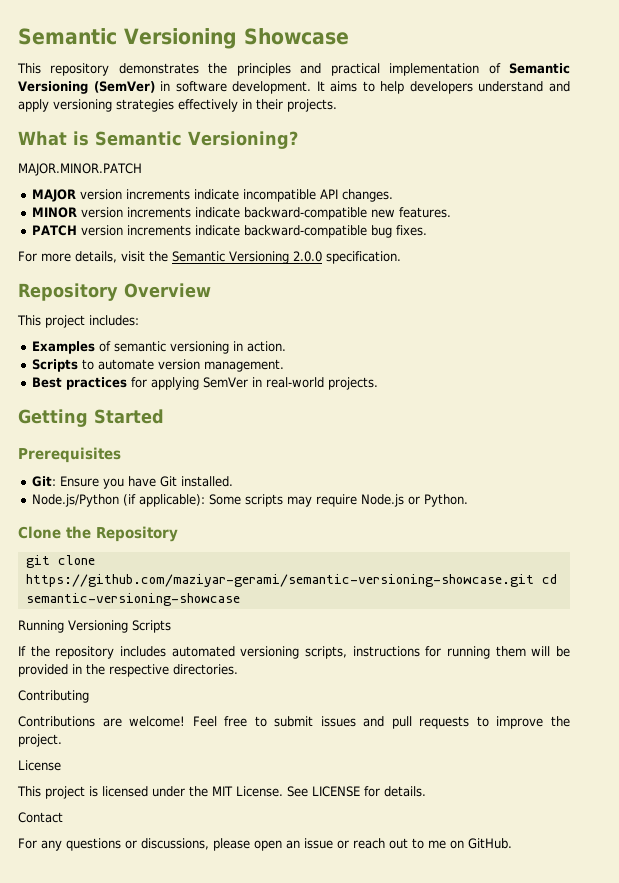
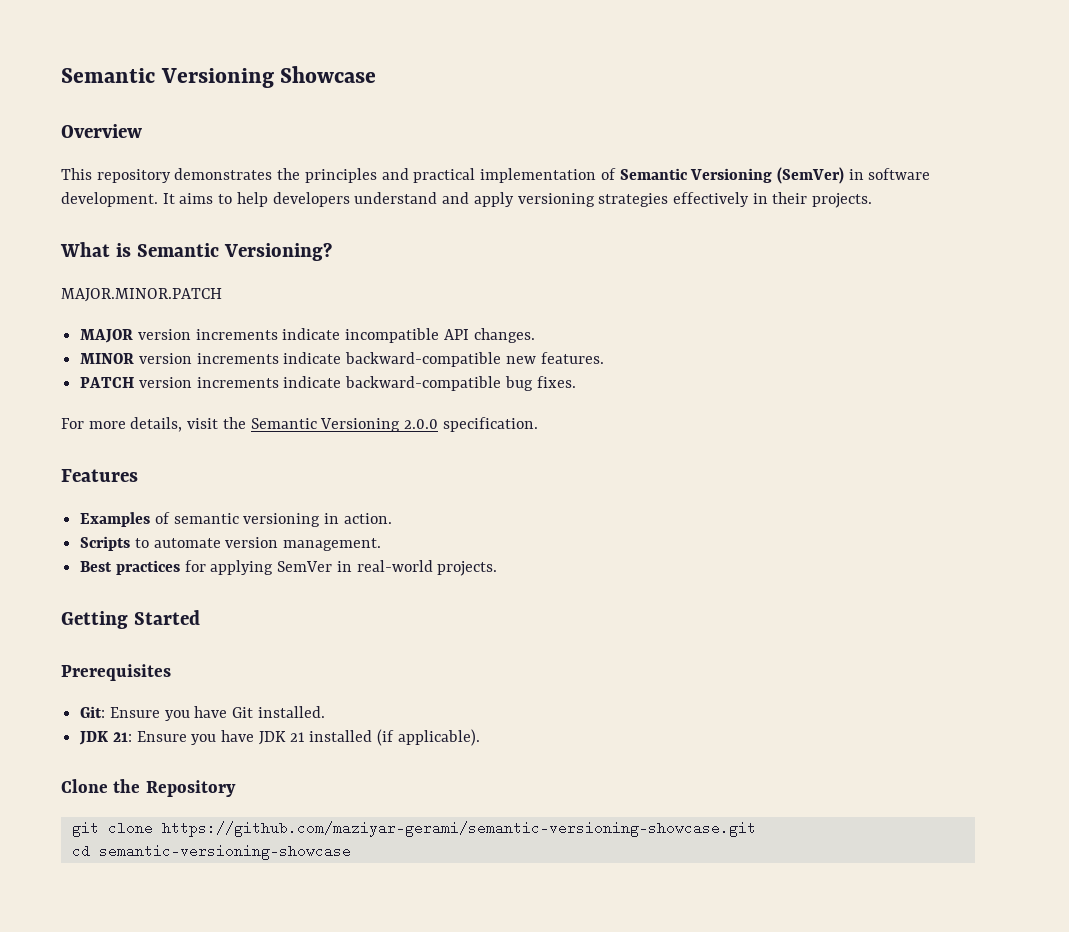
+ Overview
- Repository Overview
- This project includes:
+ Features
- Node.js/Python (if applicable): Some scripts may require Node.js or Python.
+ JDK 21: Ensure you have JDK 21 installed (if applicable).
- git clone https://github.com/maziyar-gerami/semantic-versioning-showcase.git cd semantic-versioning-showcase
+ git clone https://github.com/maziyar-gerami/semantic-versioning-showcase.git
+ cd semantic-versioning-showcase
- Running Versioning Scripts
- If the repository includes automated versioning scripts, instructions for running them will be provided in the respective directories.
- Contributing
- Contributions are welcome! Feel free to submit issues and pull requests to improve the project.
- License
- This project is licensed under the MIT License. See LICENSE for details.
- Contact
- For any questions or discussions, please open an issue or reach out to me on GitHub.

